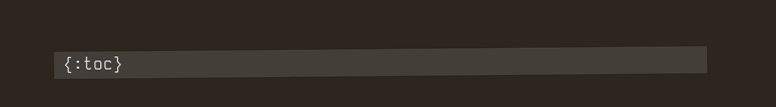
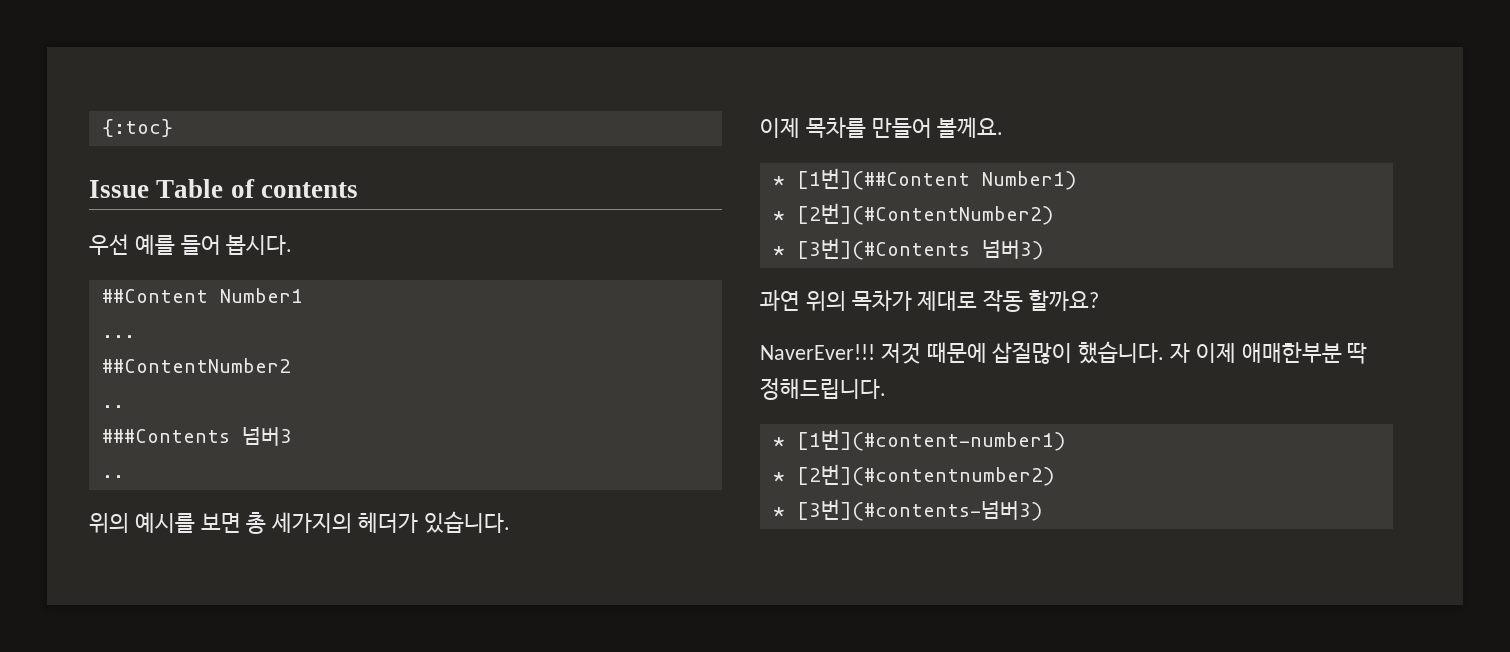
+ Issue Table of contents
+ 우선 예를 들어 봅시다.
+ ##Content Number1
+ ...
+ ##ContentNumber2
+ ..
+ ###Contents 넘버3
+ ..
+ 위의 예시를 보면 총 세가지의 헤더가 있습니다.
+ 이제 목차를 만들어 볼께요.
+ * [1번](##Content Number1)
+ * [2번](#ContentNumber2)
+ * [3번](#Contents 넘버3)
+ 과연 위의 목차가 제대로 작동 할까요?
+ NaverEver!!! 저것 때문에 삽질많이 했습니다. 자 이제 애매한부분 딱 정해드립니다.
+ * [1번](#content-number1)
+ * [2번](#contentnumber2)
+ * [3번](#contents-넘버3)

